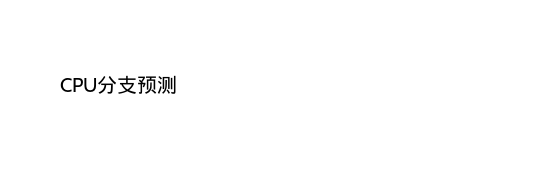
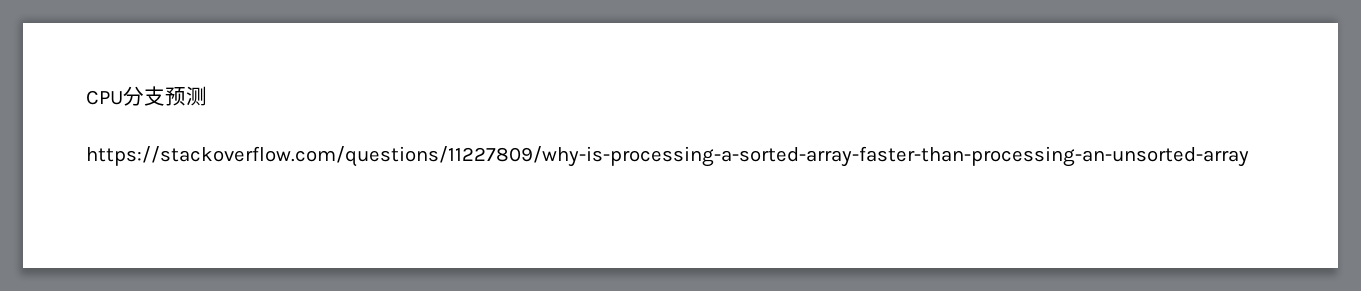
+ https://stackoverflow.com/questions/11227809/why-is-processing-a-sorted-array-faster-than-processing-an-unsorted-array

